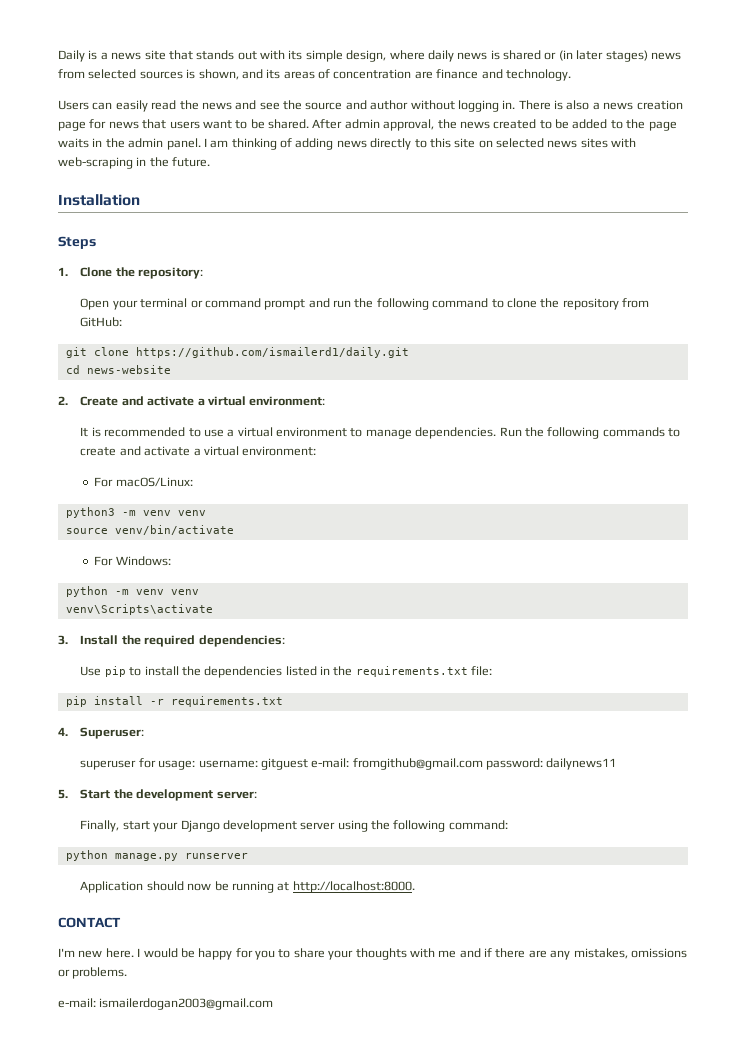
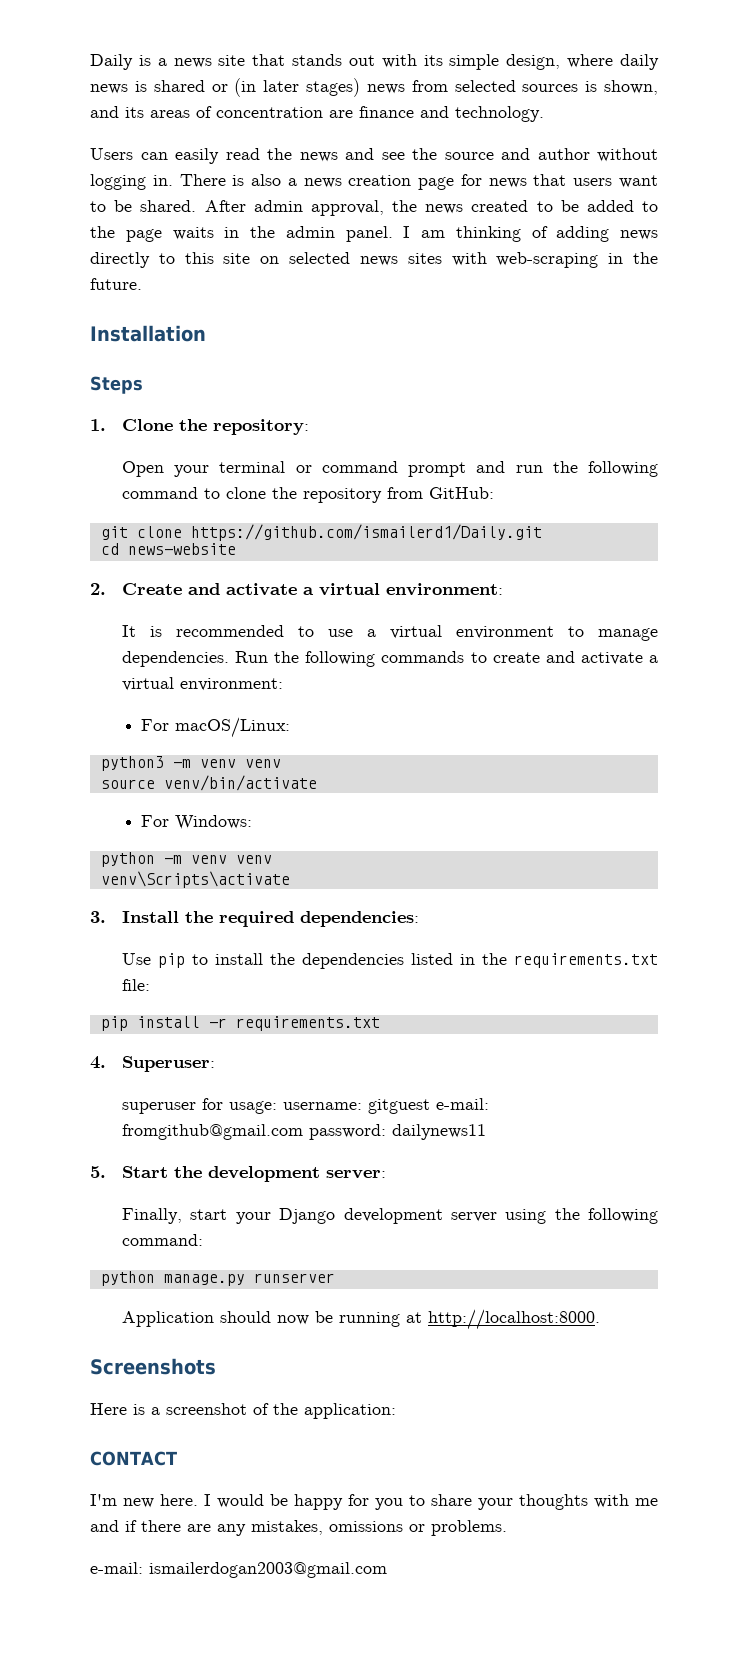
- git clone https://github.com/ismailerd1/daily.git
+ git clone https://github.com/ismailerd1/Daily.git
+ Screenshots
+ Here is a screenshot of the application:

